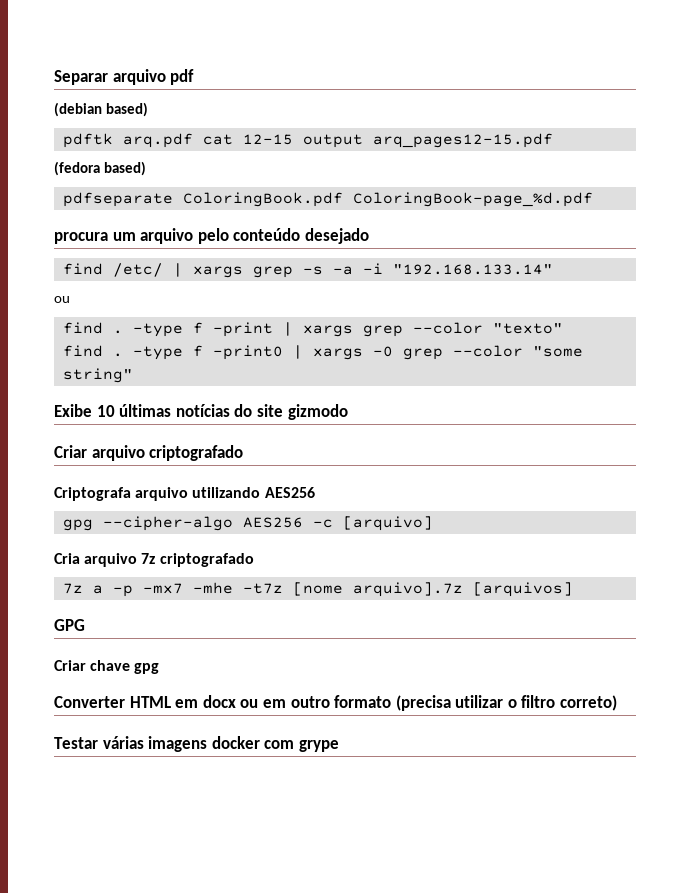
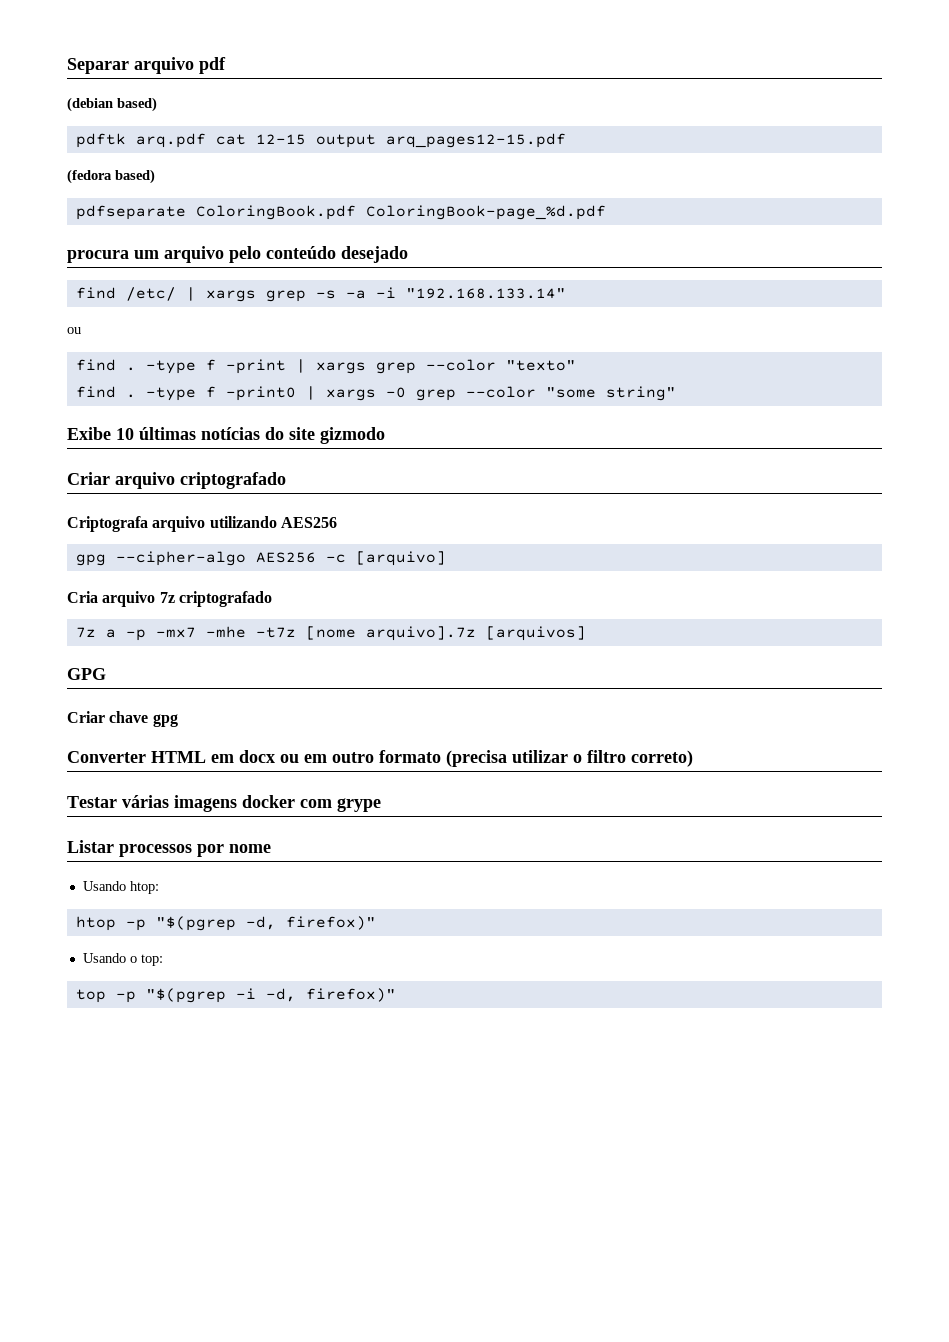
+ Listar processos por nome
+ Usando htop:
+ htop -p "$(pgrep -d, firefox)"
+ Usando o top:
+ top -p "$(pgrep -i -d, firefox)"

